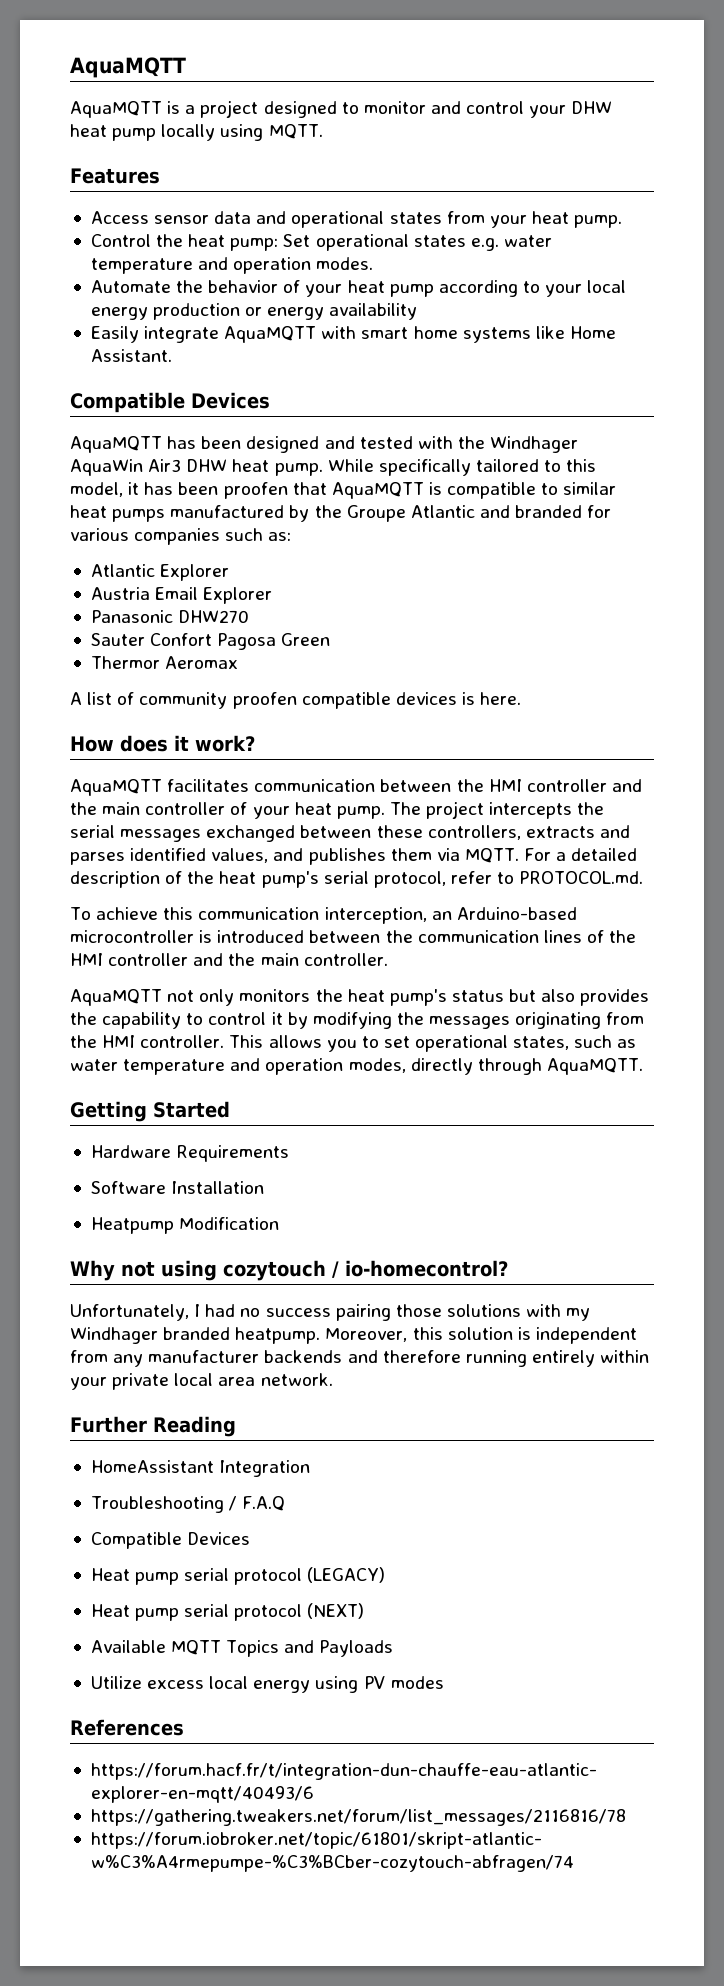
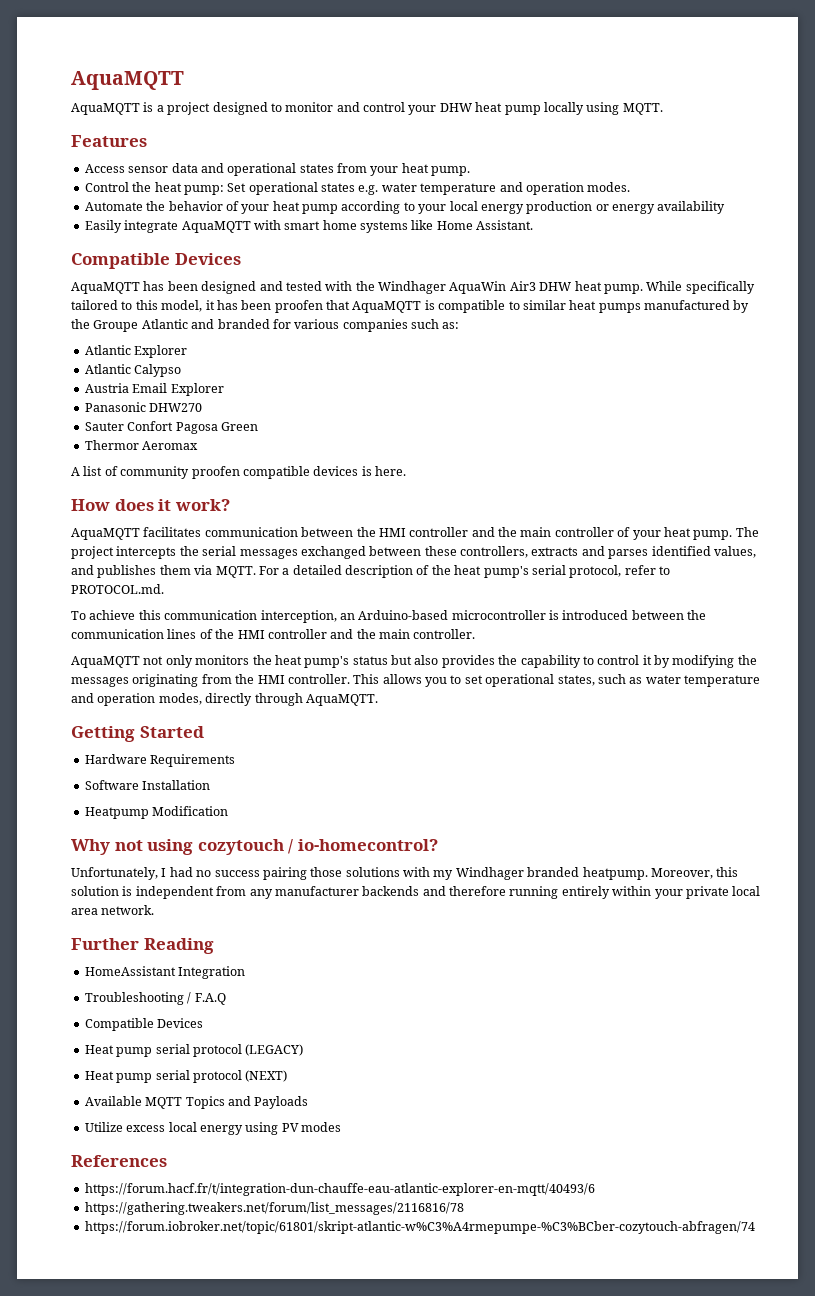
+ Atlantic Calypso

